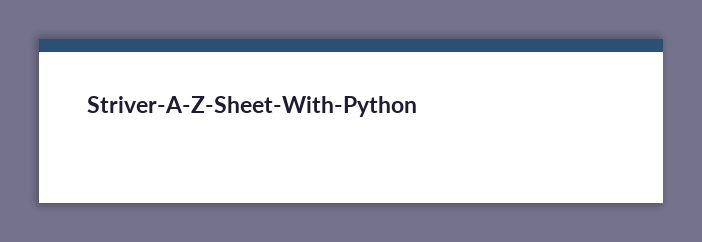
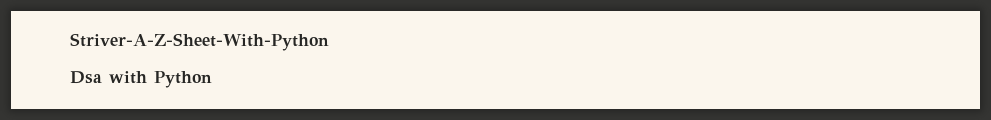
+ Dsa with Python

